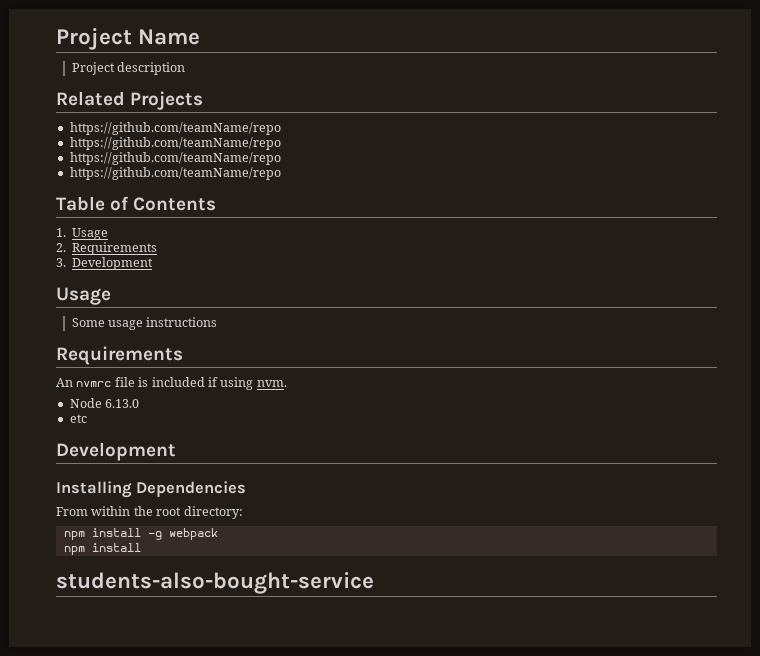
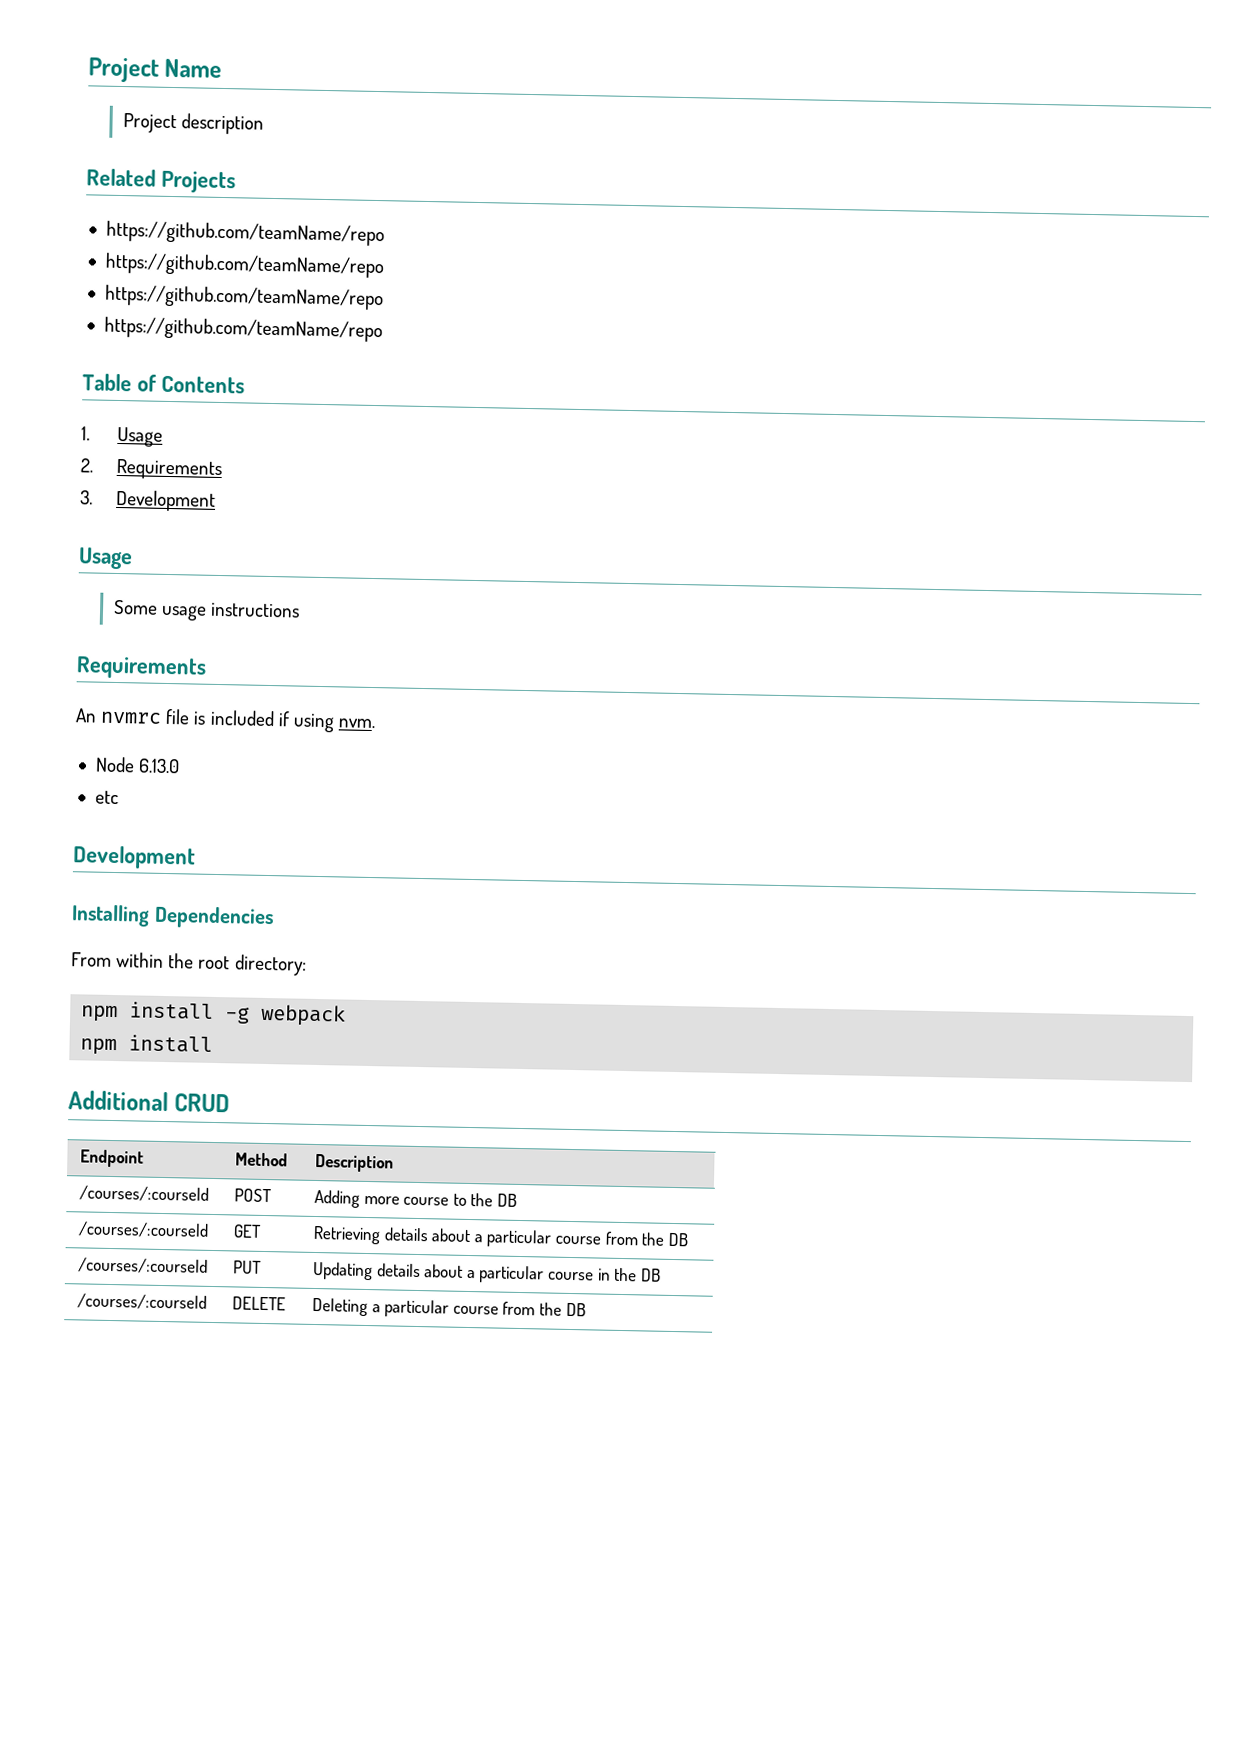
- students-also-bought-service
+ Additional CRUD
+ Endpoint | Method | Description
+ /courses/:courseId | POST | Adding more course to the DB
+ /courses/:courseId | GET | Retrieving details about a particular course from the DB
+ /courses/:courseId | PUT | Updating details about a particular course in the DB
+ /courses/:courseId | DELETE | Deleting a particular course from the DB

